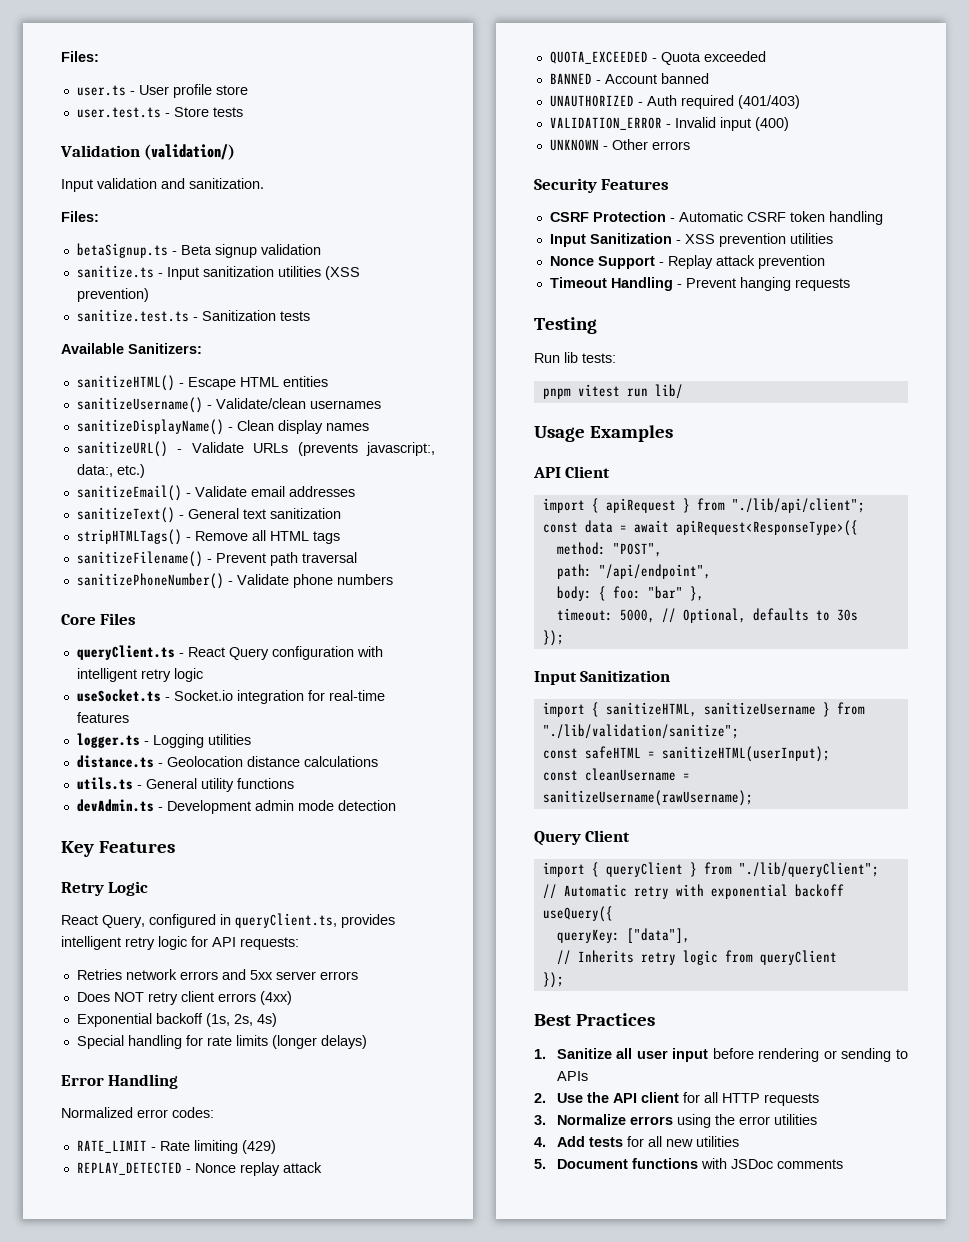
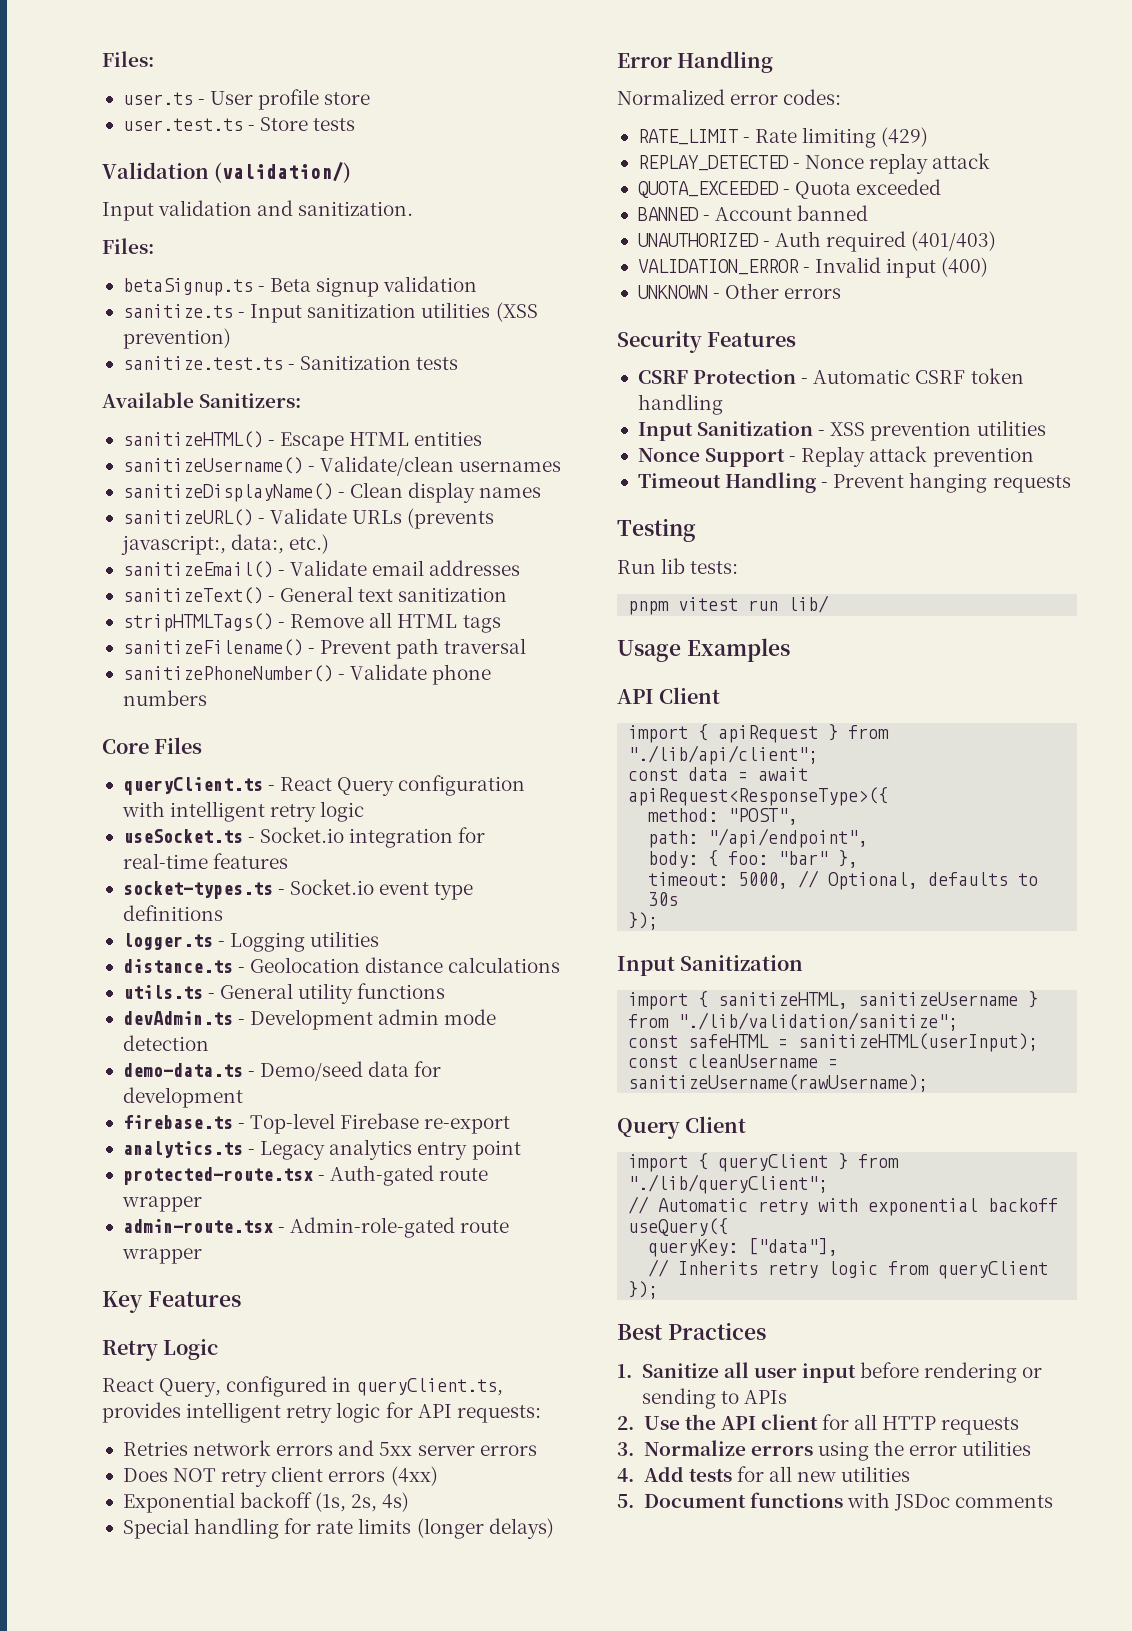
+ socket-types.ts - Socket.io event type definitions
+ demo-data.ts - Demo/seed data for development
+ firebase.ts - Top-level Firebase re-export
+ analytics.ts - Legacy analytics entry point
+ protected-route.tsx - Auth-gated route wrapper
+ admin-route.tsx - Admin-role-gated route wrapper

